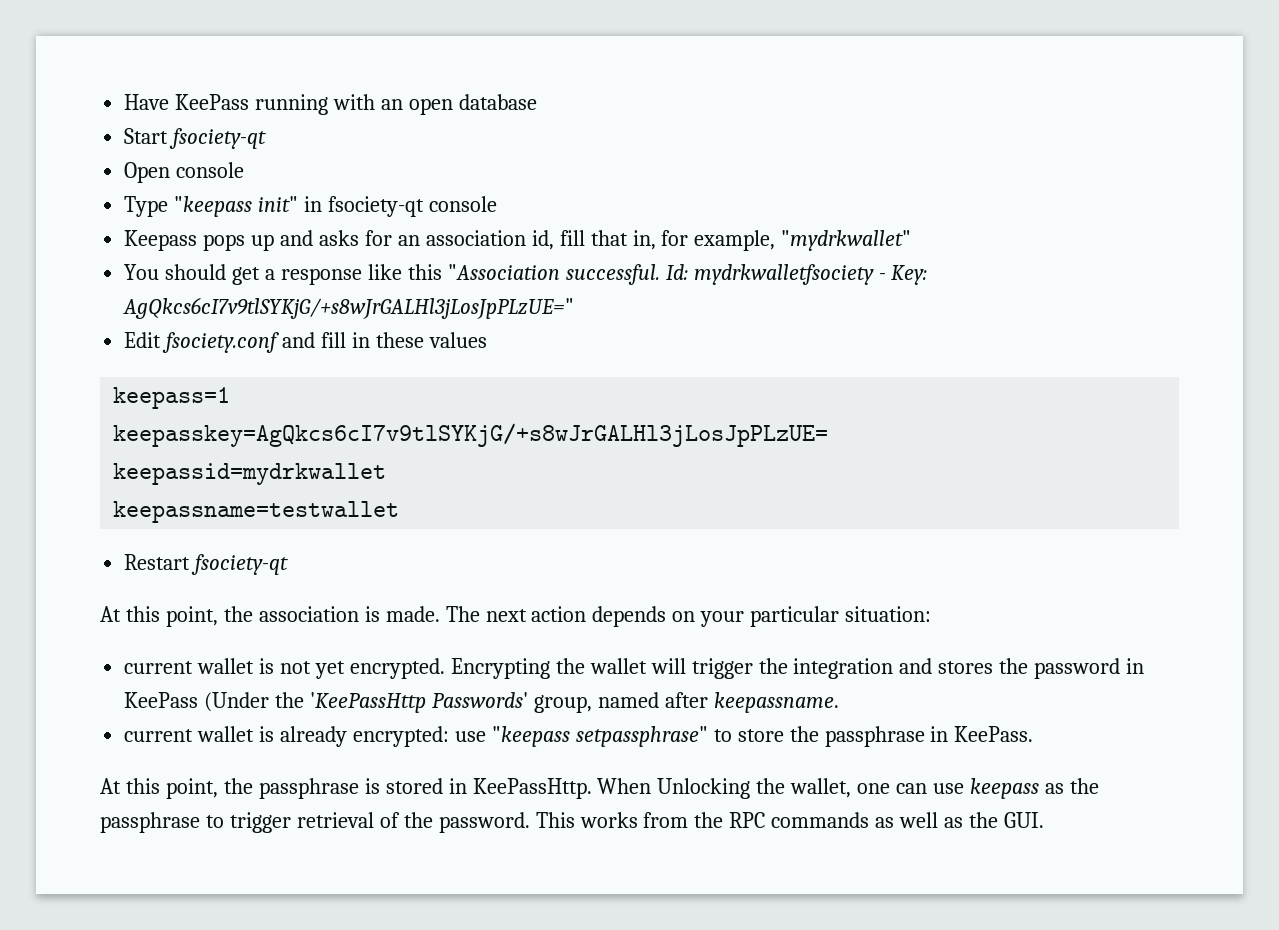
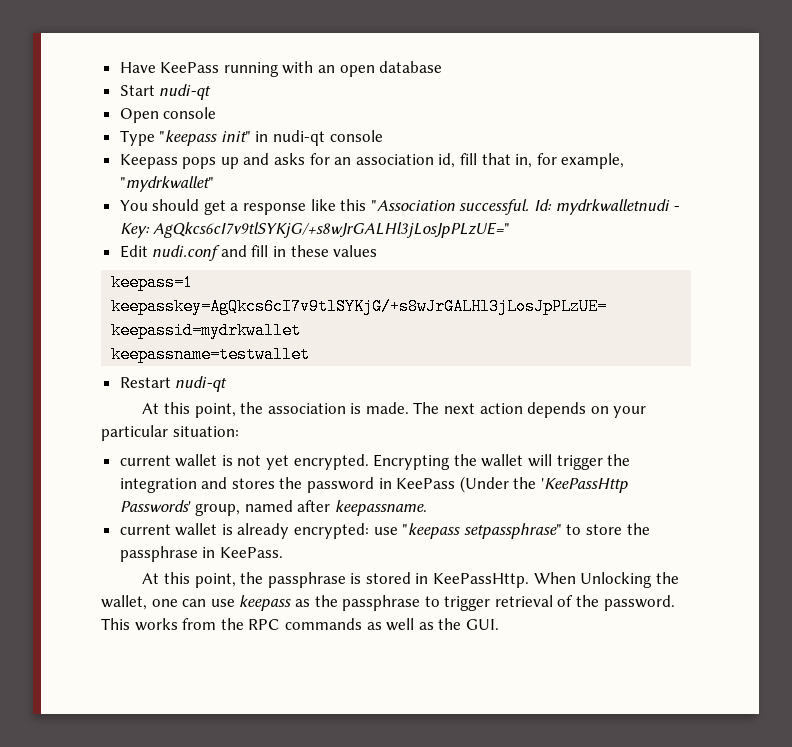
- Start fsociety-qt
+ Start nudi-qt
- Type "keepass init" in fsociety-qt console
+ Type "keepass init" in nudi-qt console
- Id: mydrkwalletfsociety - Key: AgQkcs6cI7v9tlSYKjG/+s8wJrGALHl3jLosJpPLzUE="
+ Id: mydrkwalletnudi - Key: AgQkcs6cI7v9tlSYKjG/+s8wJrGALHl3jLosJpPLzUE="
- Edit fsociety.conf and fill in these values
+ Edit nudi.conf and fill in these values
- Restart fsociety-qt
+ Restart nudi-qt

